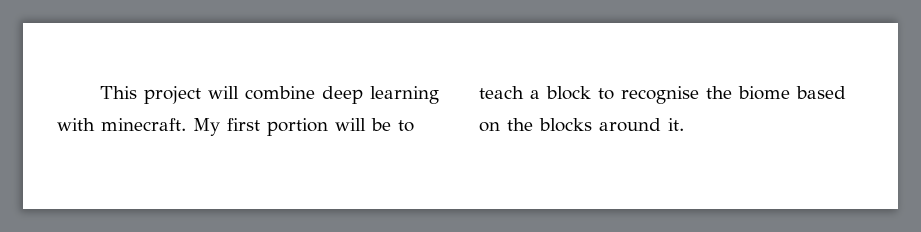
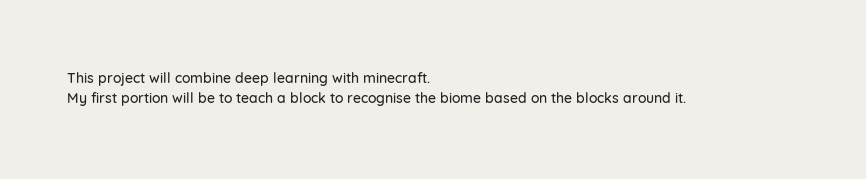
- This project will combine deep learning with minecraft. My first portion will be to teach a block to recognise the biome based on the blocks around it.
+ This project will combine deep learning with minecraft.
+ My first portion will be to teach a block to recognise the biome based on the blocks around it.

